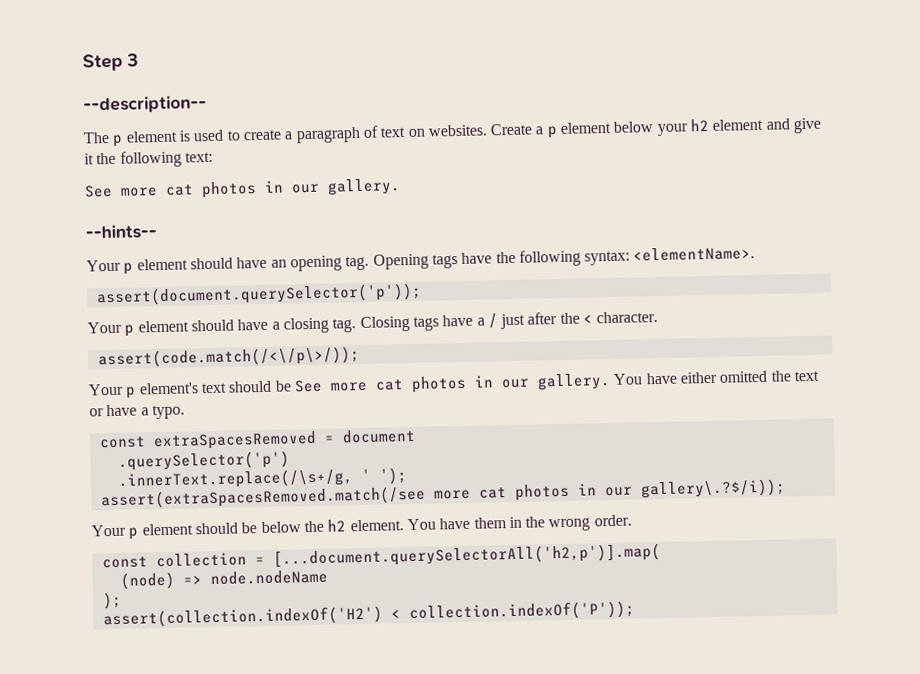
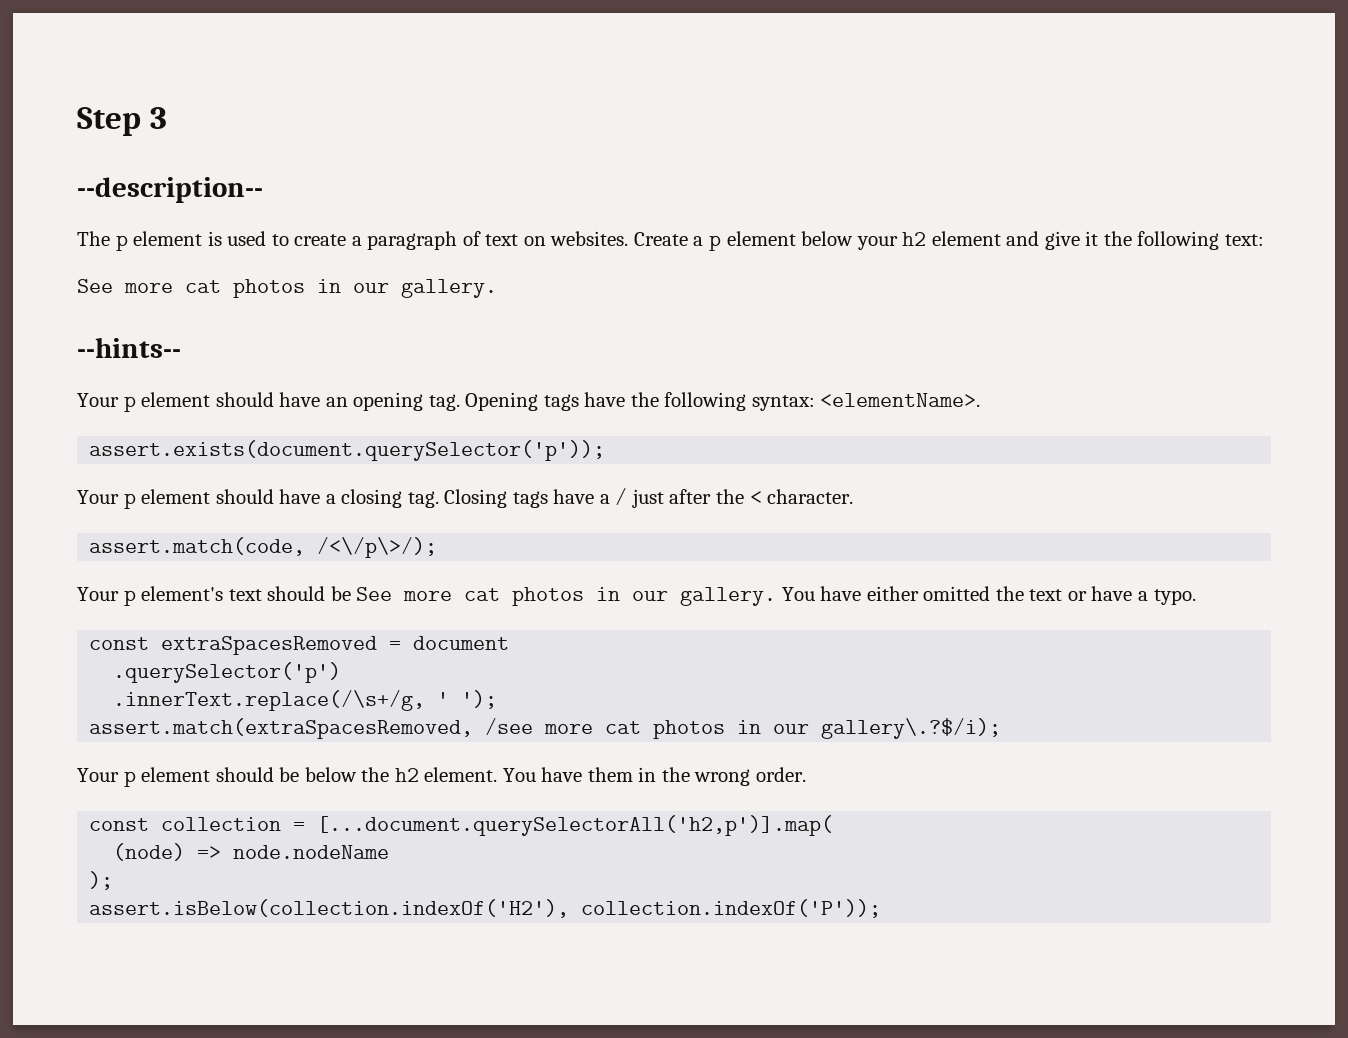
- assert(document.querySelector('p'));
+ assert.exists(document.querySelector('p'));
- assert(code.match(/<\/p\>/));
+ assert.match(code, /<\/p\>/);
- assert(extraSpacesRemoved.match(/see more cat photos in our gallery\.?$/i));
+ assert.match(extraSpacesRemoved, /see more cat photos in our gallery\.?$/i);
- assert(collection.indexOf('H2') < collection.indexOf('P'));
+ assert.isBelow(collection.indexOf('H2'), collection.indexOf('P'));

